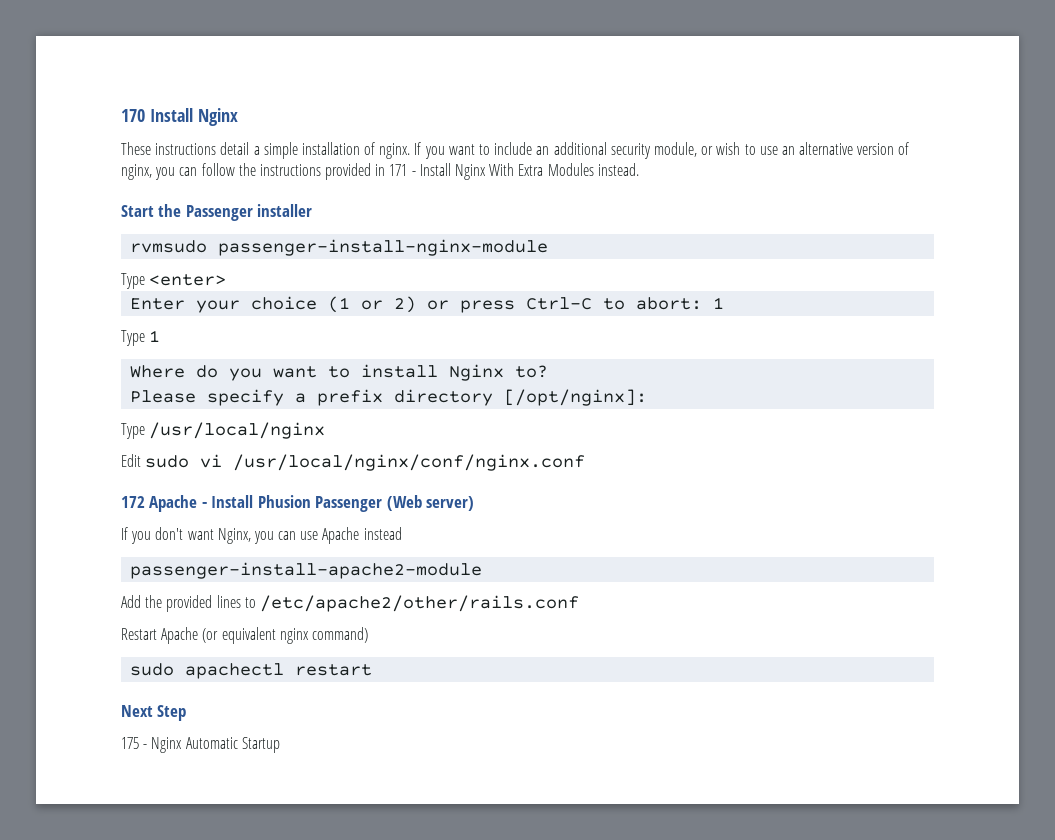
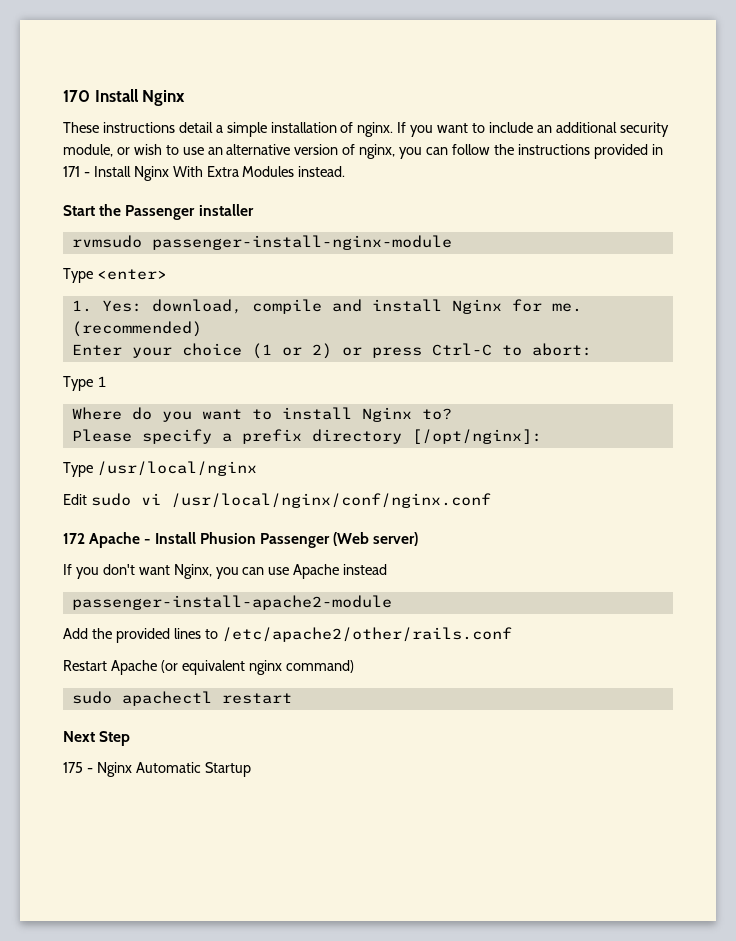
+ 1. Yes: download, compile and install Nginx for me. (recommended)
- Enter your choice (1 or 2) or press Ctrl-C to abort: 1
+ Enter your choice (1 or 2) or press Ctrl-C to abort:

